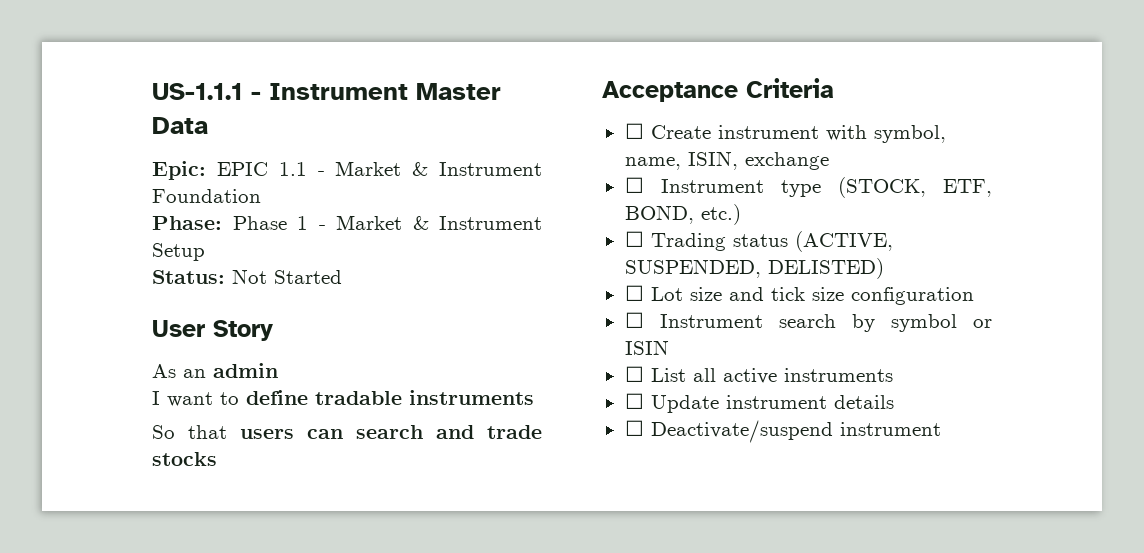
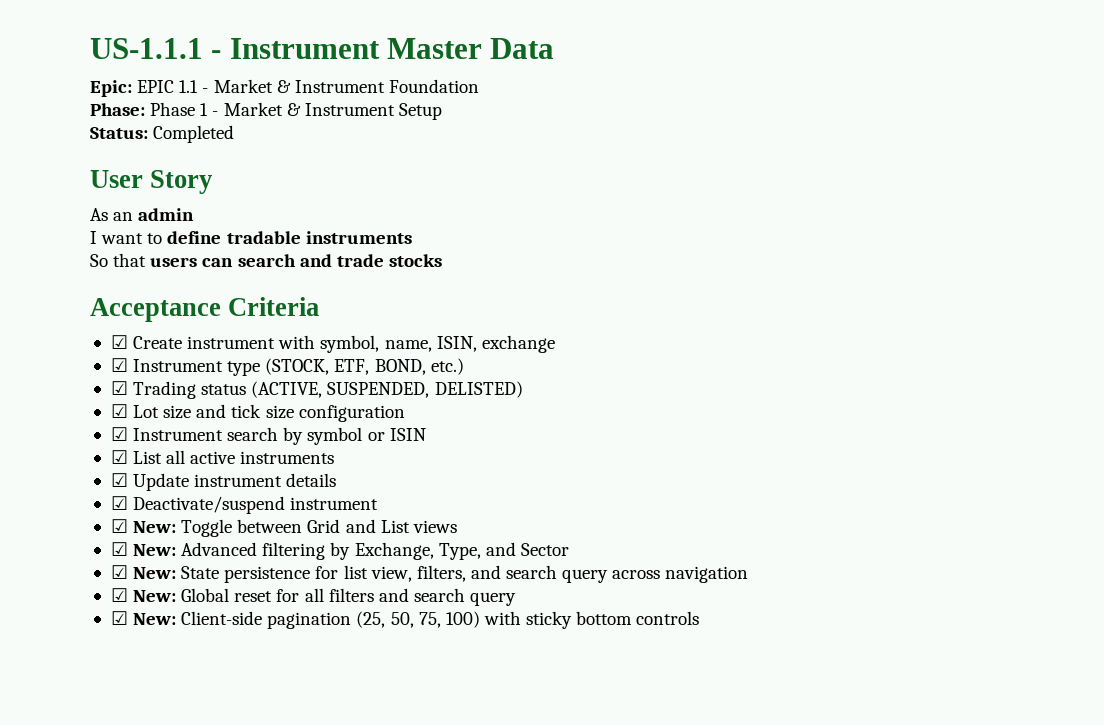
- Status: Not Started
+ Status: Completed
- ☐ Create instrument with symbol, name, ISIN, exchange
+ ☑ Create instrument with symbol, name, ISIN, exchange
- ☐ Instrument type (STOCK, ETF, BOND, etc.)
+ ☑ Instrument type (STOCK, ETF, BOND, etc.)
- ☐ Trading status (ACTIVE, SUSPENDED, DELISTED)
+ ☑ Trading status (ACTIVE, SUSPENDED, DELISTED)
- ☐ Lot size and tick size configuration
+ ☑ Lot size and tick size configuration
- ☐ Instrument search by symbol or ISIN
+ ☑ Instrument search by symbol or ISIN
- ☐ List all active instruments
+ ☑ List all active instruments
- ☐ Update instrument details
+ ☑ Update instrument details
- ☐ Deactivate/suspend instrument
+ ☑ Deactivate/suspend instrument
+ ☑ New: Toggle between Grid and List views
+ ☑ New: Advanced filtering by Exchange, Type, and Sector
+ ☑ New: State persistence for list view, filters, and search query across navigation
+ ☑ New: Global reset for all filters and search query
+ ☑ New: Client-side pagination (25, 50, 75, 100) with sticky bottom controls

